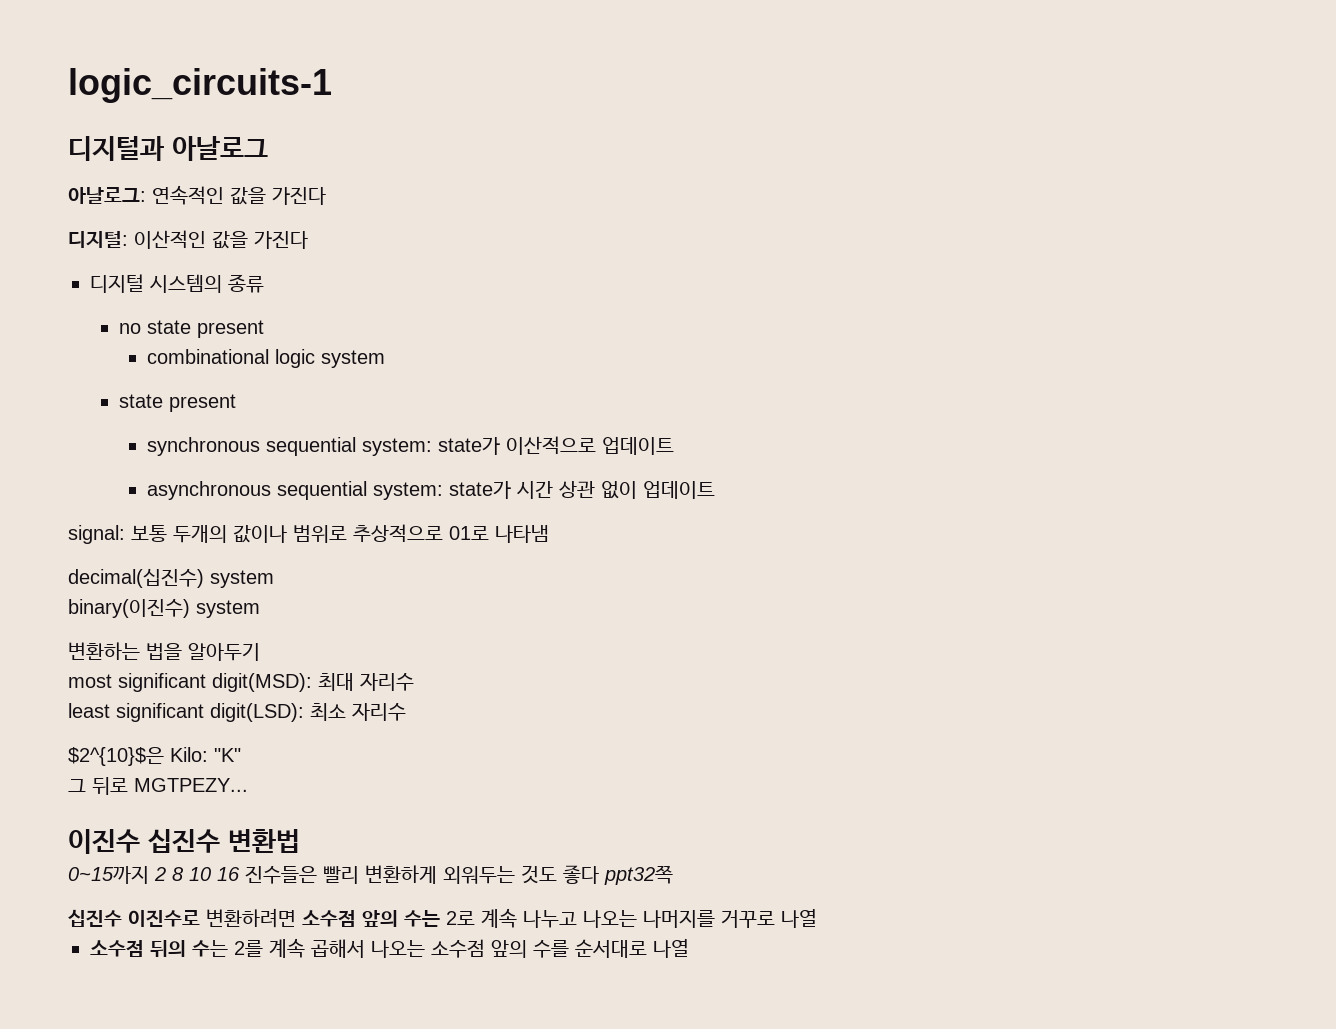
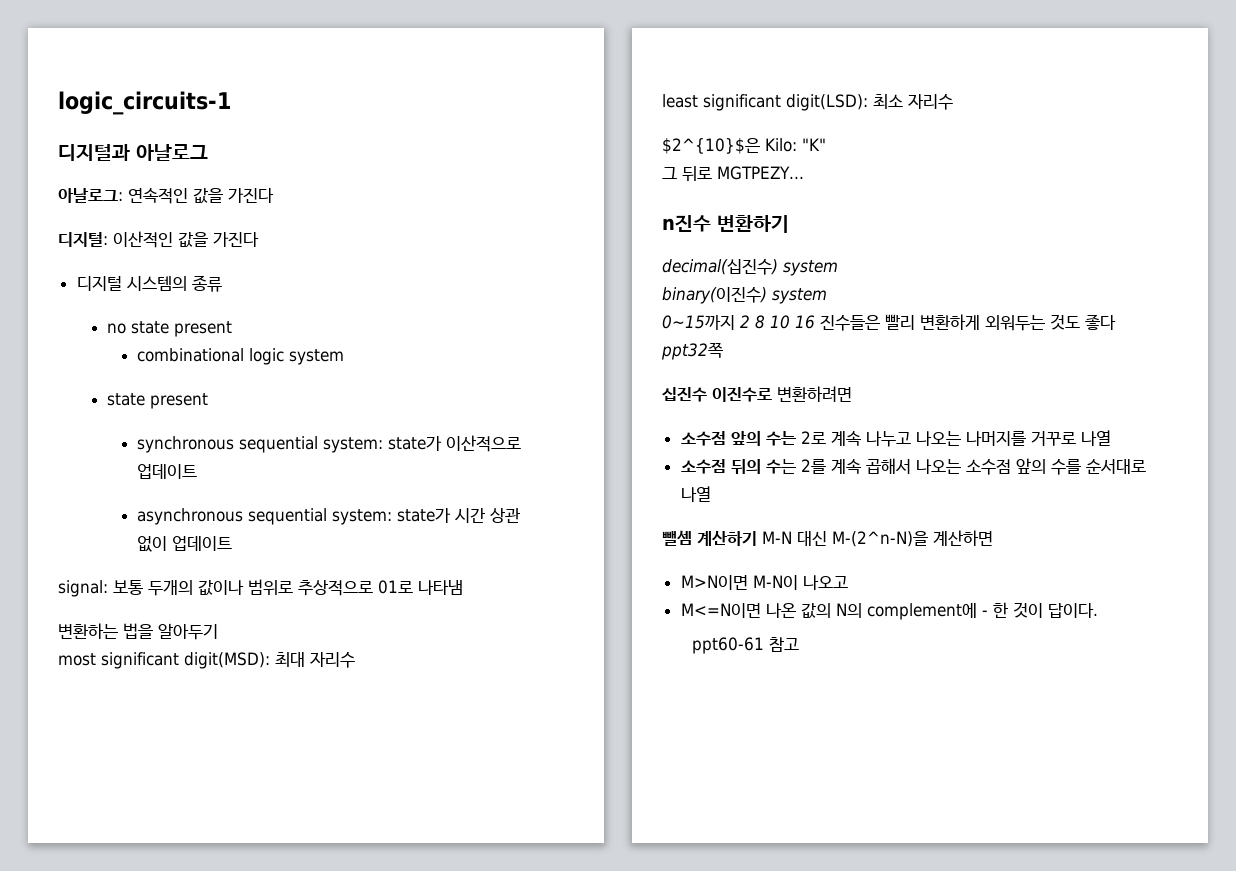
- decimal(십진수) system
- binary(이진수) system
- 이진수 십진수 변환법
+ n진수 변환하기
+ decimal(십진수) system
+ binary(이진수) system
- 십진수 이진수로 변환하려면 소수점 앞의 수는 2로 계속 나누고 나오는 나머지를 거꾸로 나열
+ 십진수 이진수로 변환하려면
+ 소수점 앞의 수는 2로 계속 나누고 나오는 나머지를 거꾸로 나열
+ 뺄셈 계산하기 M-N 대신 M-(2^n-N)을 계산하면
+ M>N이면 M-N이 나오고
+ M<=N이면 나온 값의 N의 complement에 - 한 것이 답이다.
+ ppt60-61 참고

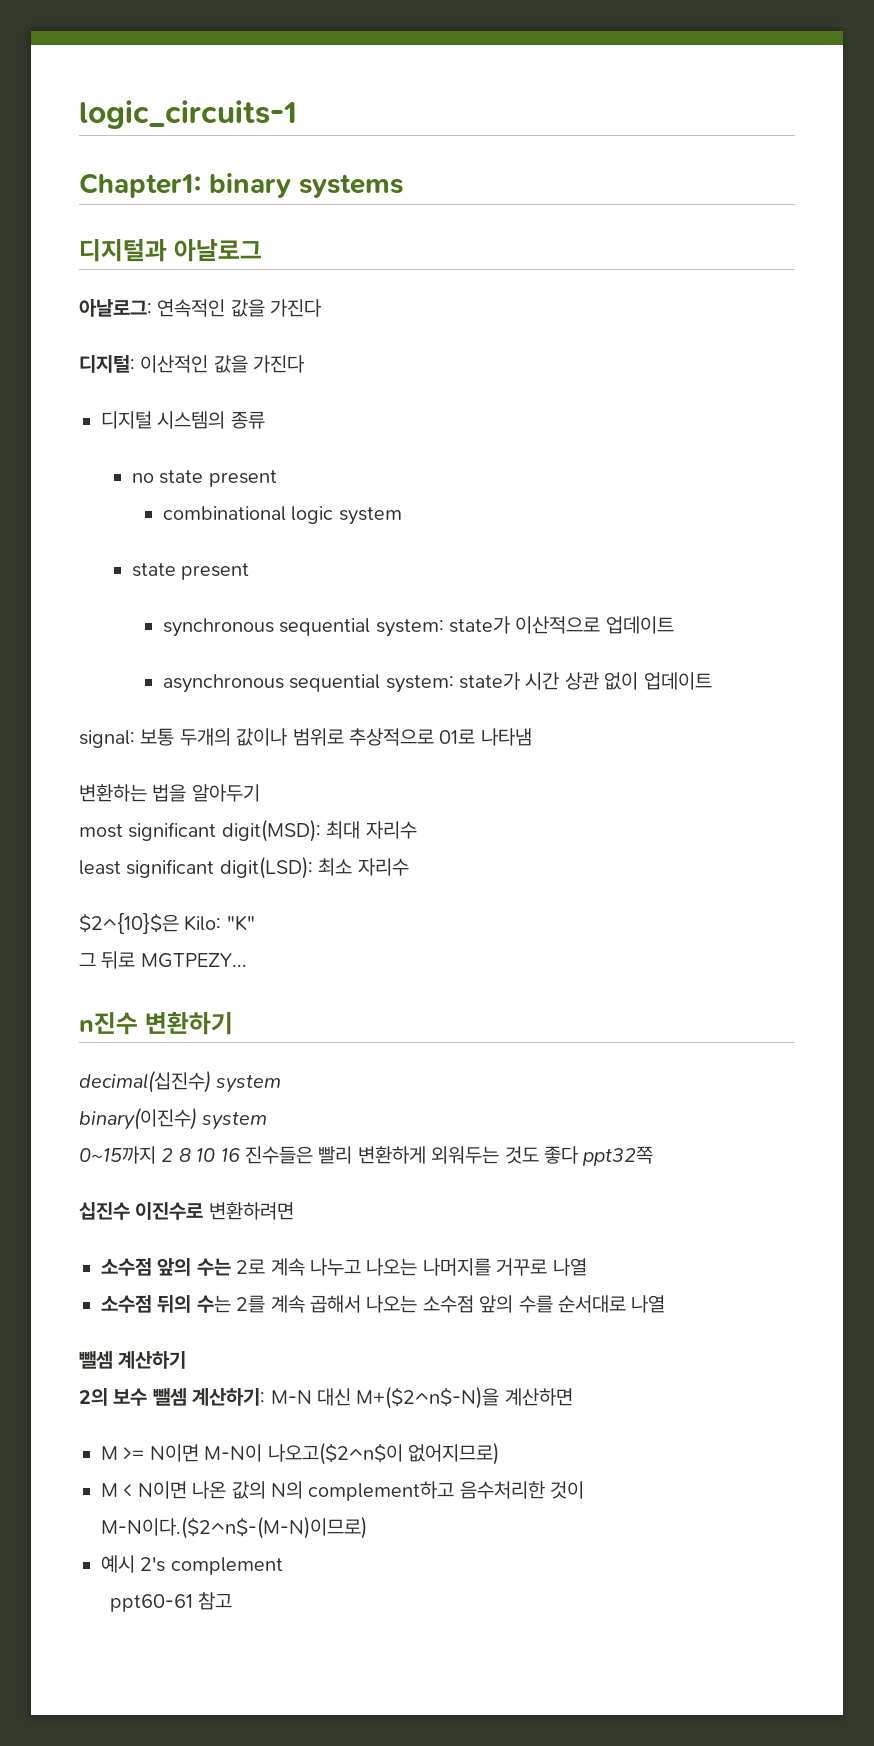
+ Chapter1: binary systems
- 뺄셈 계산하기 M-N 대신 M-(2^n-N)을 계산하면
+ 뺄셈 계산하기
+ 2의 보수 뺄셈 계산하기: M-N 대신 M+($2^n$-N)을 계산하면
- M>N이면 M-N이 나오고
- M<=N이면 나온 값의 N의 complement에 - 한 것이 답이다.
+ M >= N이면 M-N이 나오고($2^n$이 없어지므로)
+ M < N이면 나온 값의 N의 complement하고 음수처리한 것이 M-N이다.($2^n$-(M-N)이므로)
+ 예시 2's complement

